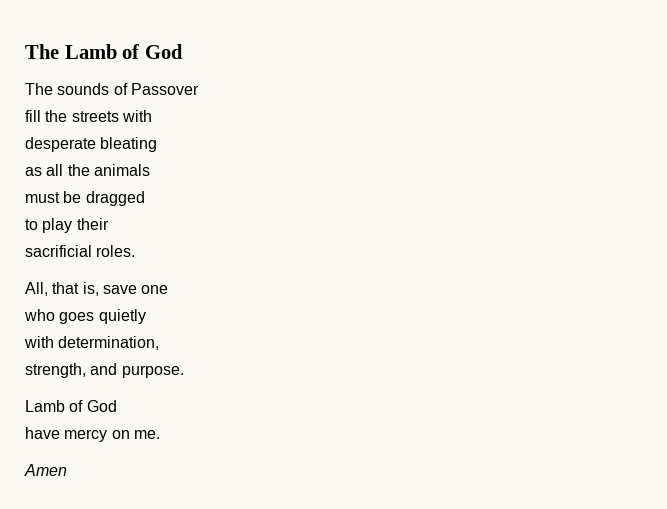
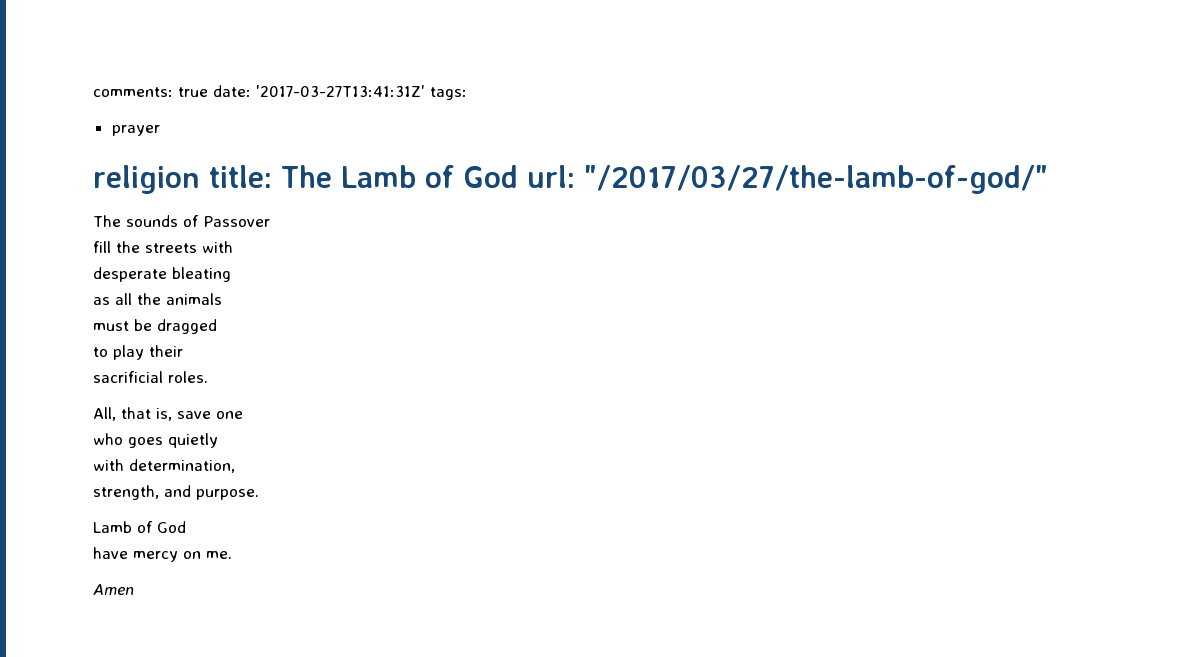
- The Lamb of God
+ comments: true date: '2017-03-27T13:41:31Z' tags:
+ prayer
+ religion title: The Lamb of God url: "/2017/03/27/the-lamb-of-god/"

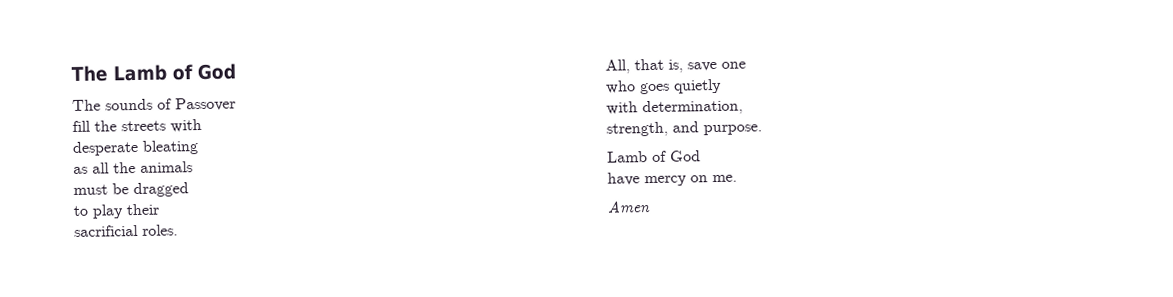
- comments: true date: '2017-03-27T13:41:31Z' tags:
- prayer
- religion title: The Lamb of God url: "/2017/03/27/the-lamb-of-god/"
+ The Lamb of God

